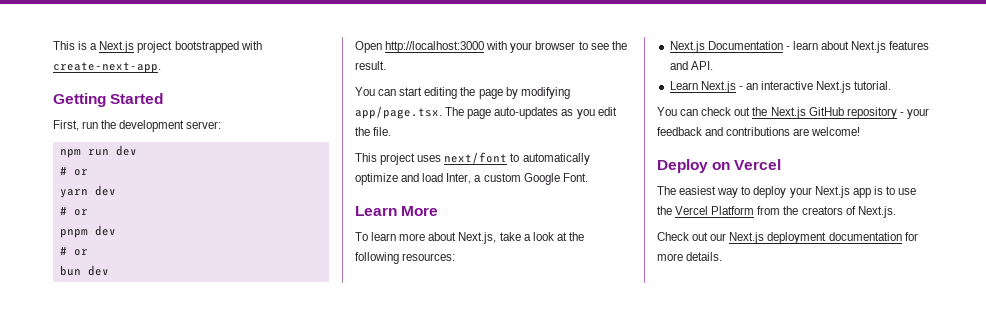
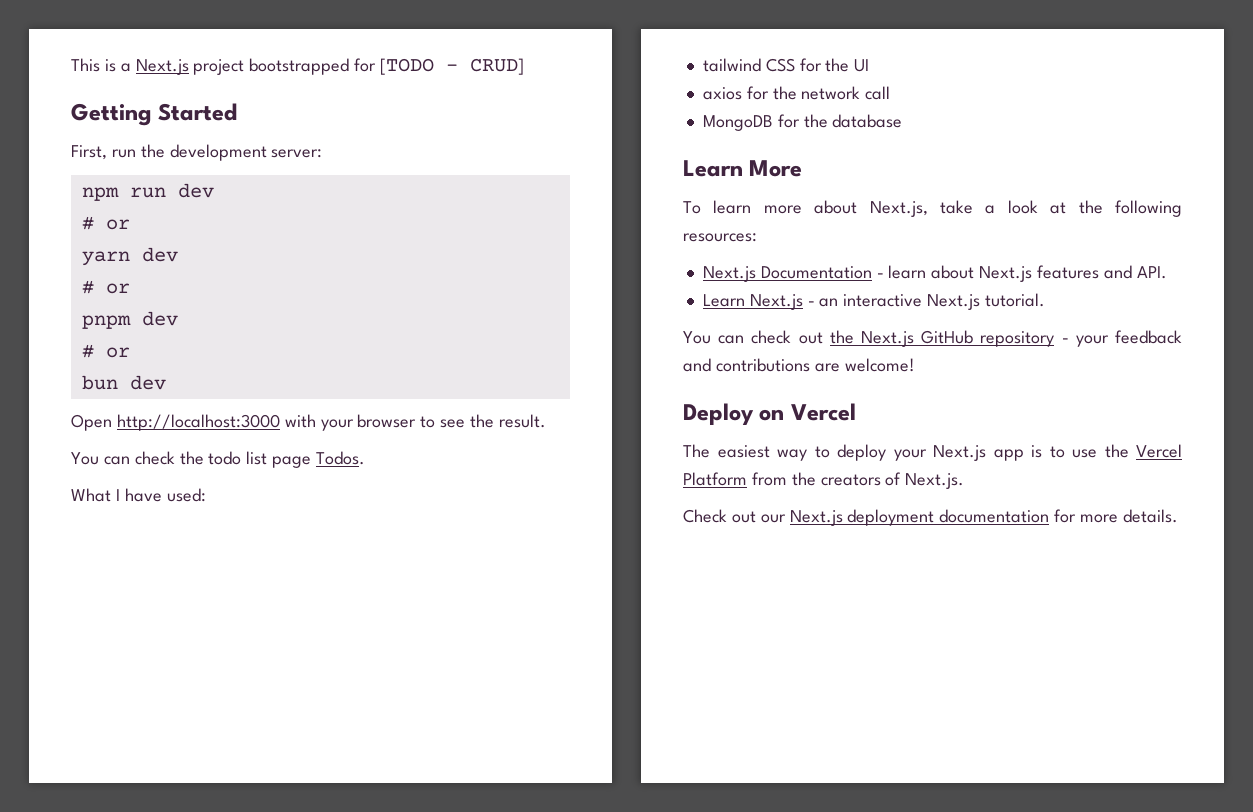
- This is a Next.js project bootstrapped with create-next-app.
+ This is a Next.js project bootstrapped for [TODO - CRUD]
- You can start editing the page by modifying app/page.tsx. The page auto-updates as you edit the file.
- This project uses next/font to automatically optimize and load Inter, a custom Google Font.
+ You can check the todo list page Todos.
+ What I have used:
+ tailwind CSS for the UI
+ axios for the network call
+ MongoDB for the database

